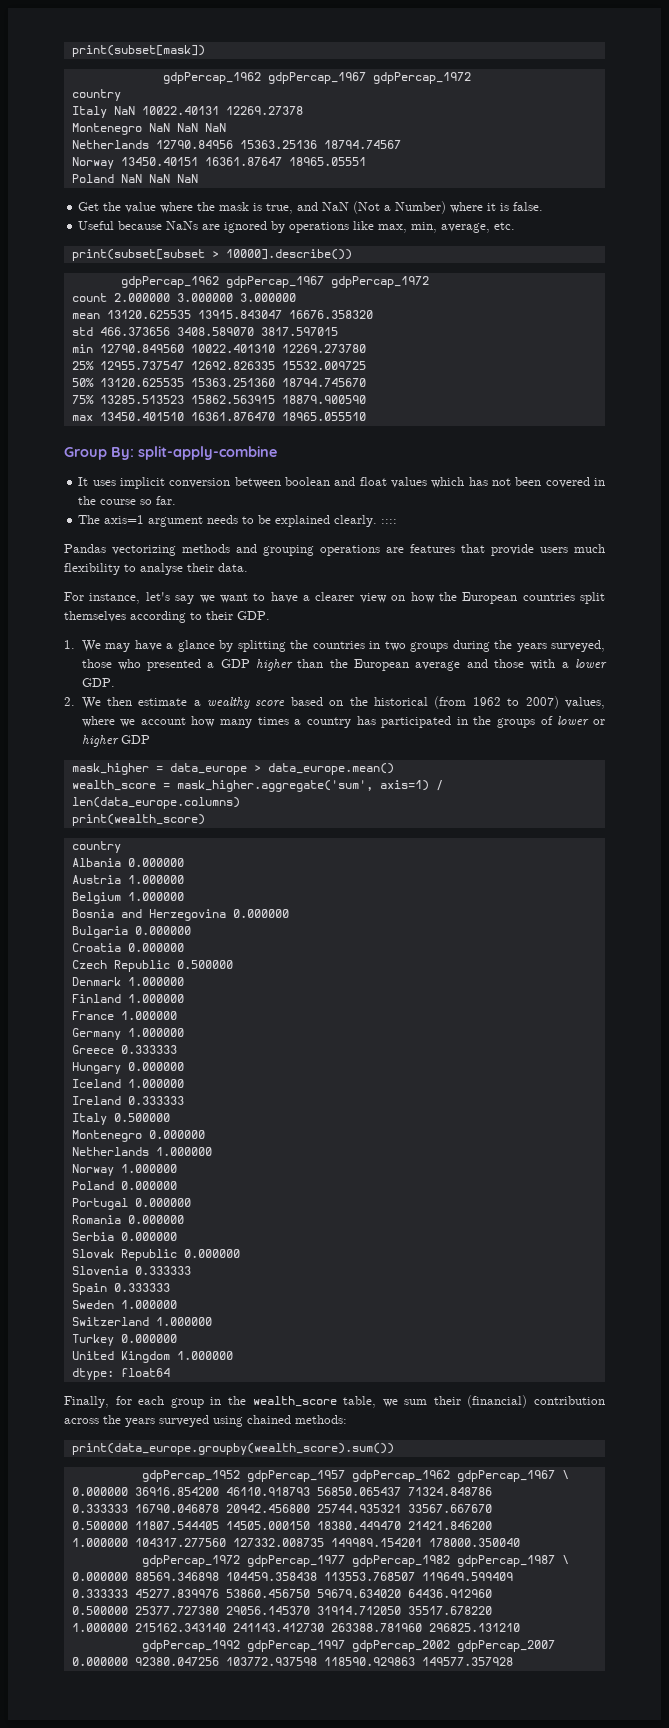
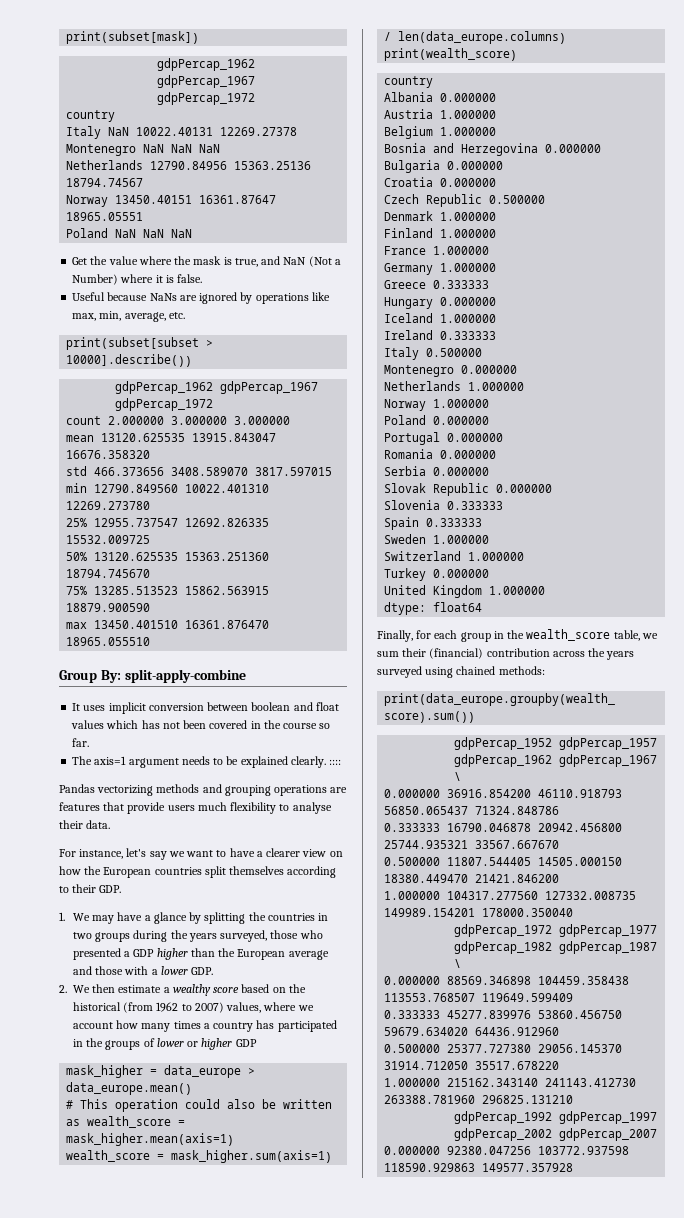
- wealth_score = mask_higher.aggregate('sum', axis=1) / len(data_europe.columns)
+ # This operation could also be written as wealth_score = mask_higher.mean(axis=1)
+ wealth_score = mask_higher.sum(axis=1) / len(data_europe.columns)

